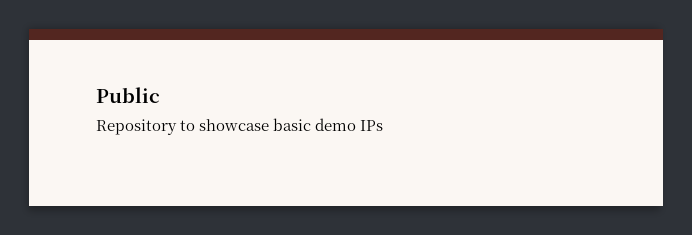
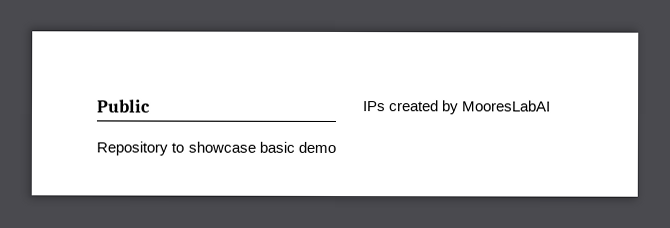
- Repository to showcase basic demo IPs
+ Repository to showcase basic demo IPs created by MooresLabAI

